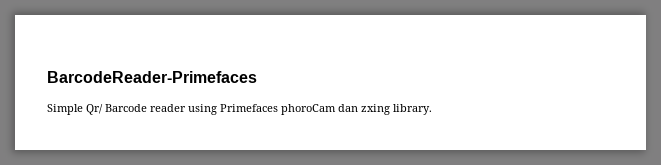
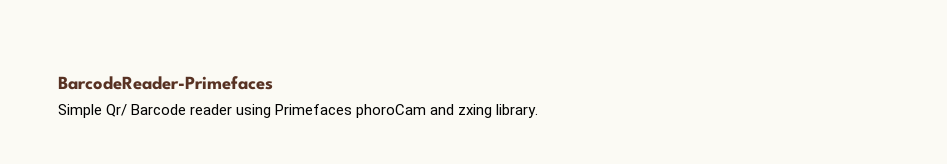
- Simple Qr/ Barcode reader using Primefaces phoroCam dan zxing library.
+ Simple Qr/ Barcode reader using Primefaces phoroCam and zxing library.

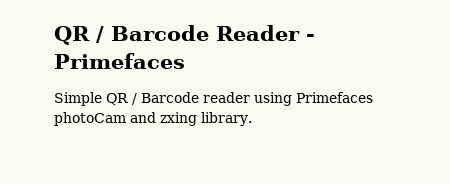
- BarcodeReader-Primefaces
+ QR / Barcode Reader - Primefaces
- Simple Qr/ Barcode reader using Primefaces phoroCam and zxing library.
+ Simple QR / Barcode reader using Primefaces photoCam and zxing library.

